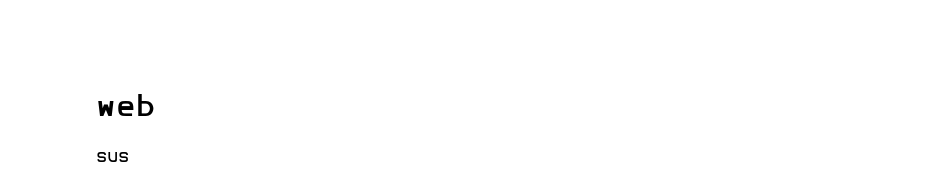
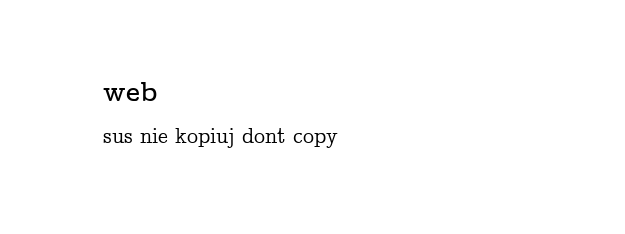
- sus
+ sus nie kopiuj dont copy

